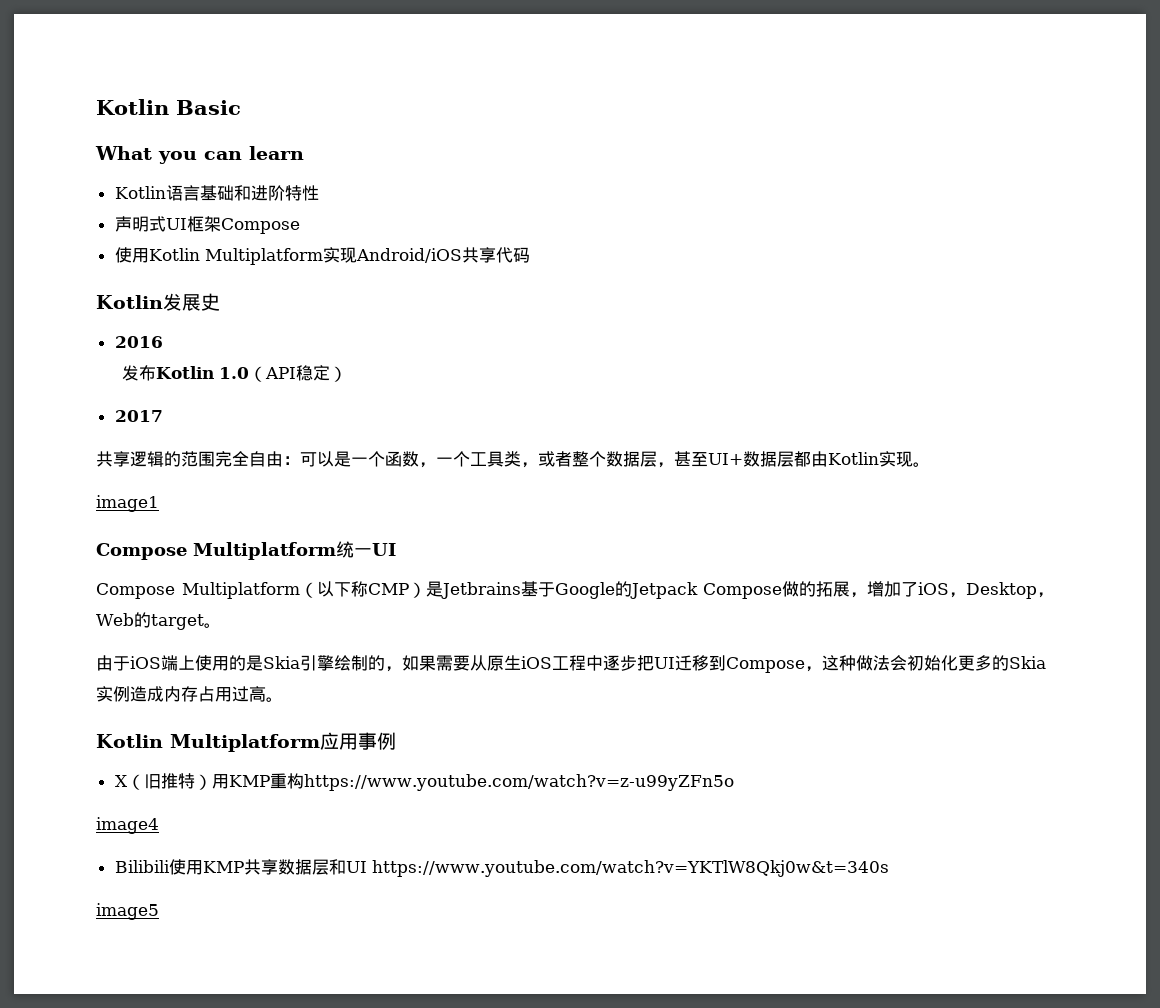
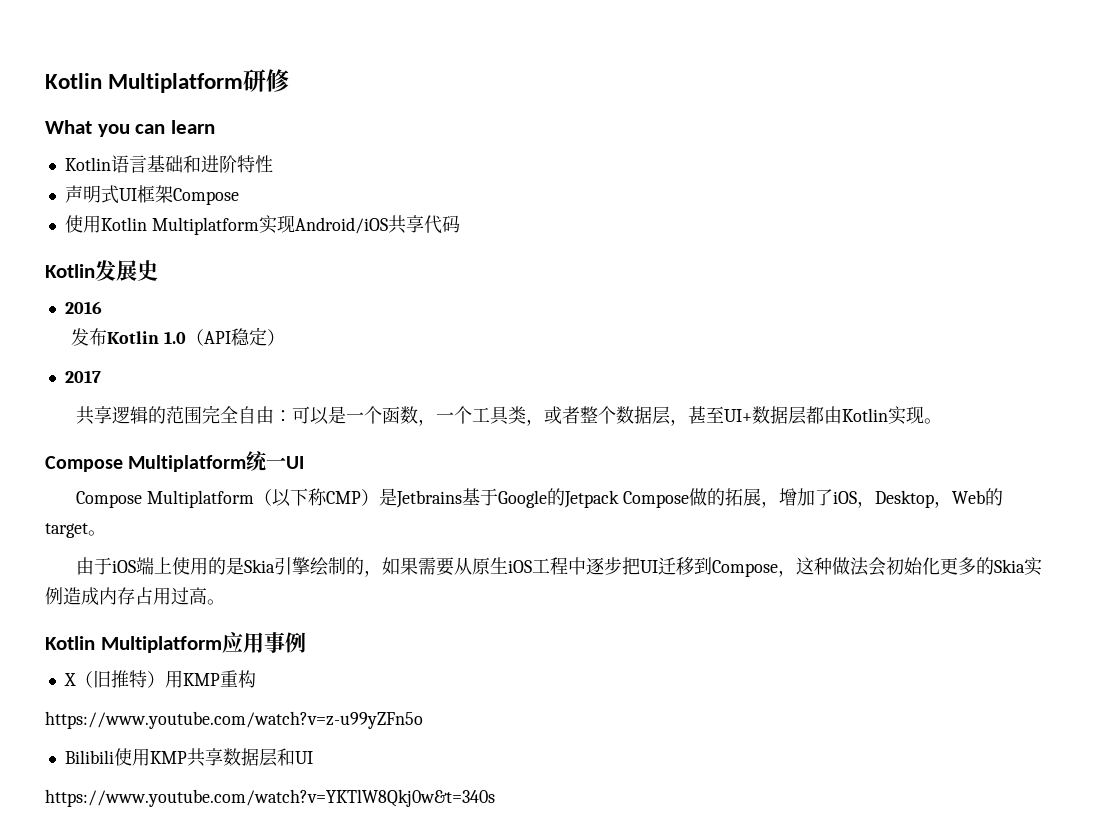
- Kotlin Basic
+ Kotlin Multiplatform研修
- image1
- X（旧推特）用KMP重构https://www.youtube.com/watch?v=z-u99yZFn5o
+ X（旧推特）用KMP重构
+ https://www.youtube.com/watch?v=z-u99yZFn5o
- image4
- Bilibili使用KMP共享数据层和UI https://www.youtube.com/watch?v=YKTlW8Qkj0w&t=340s
+ Bilibili使用KMP共享数据层和UI
+ https://www.youtube.com/watch?v=YKTlW8Qkj0w&t=340s
- image5

